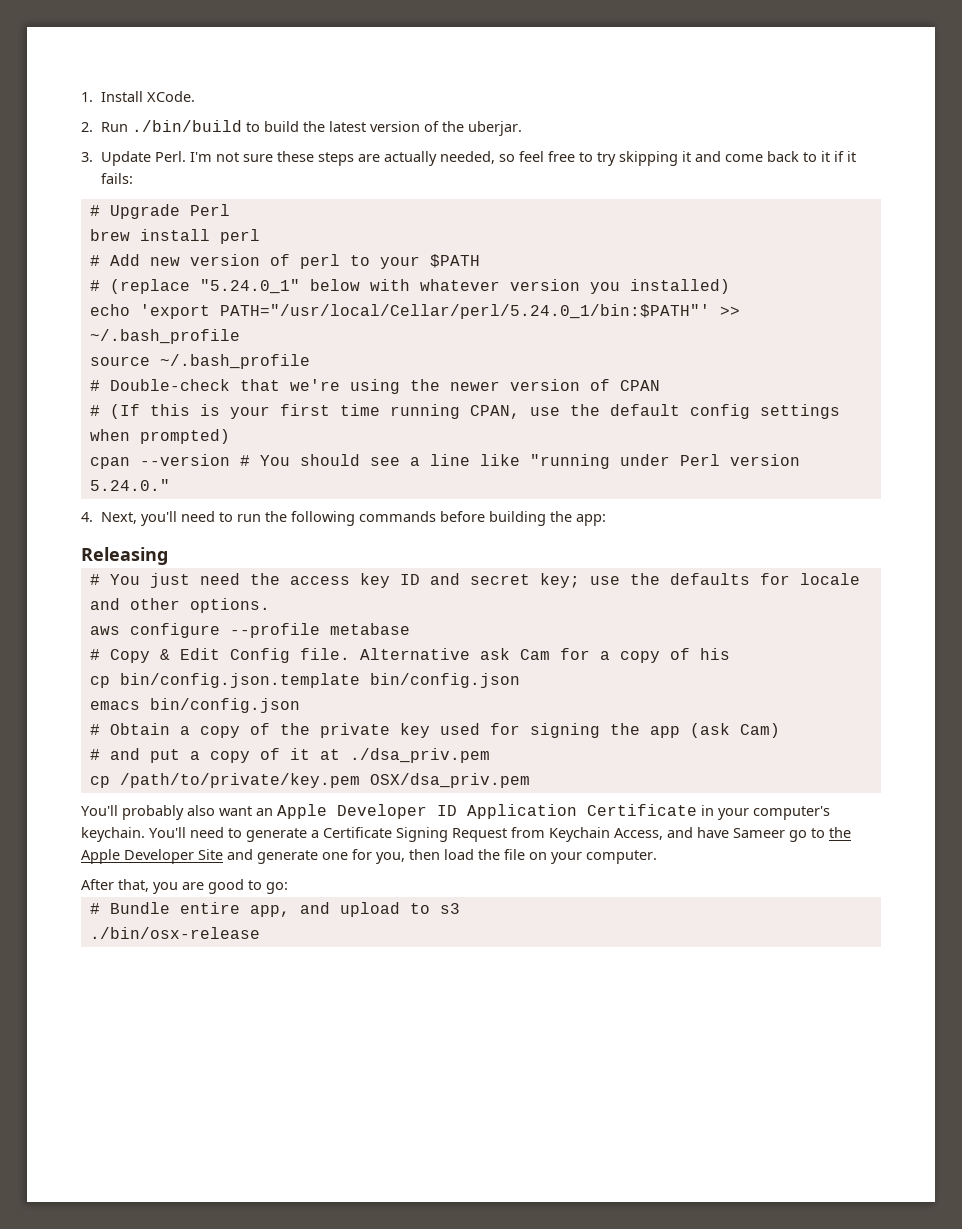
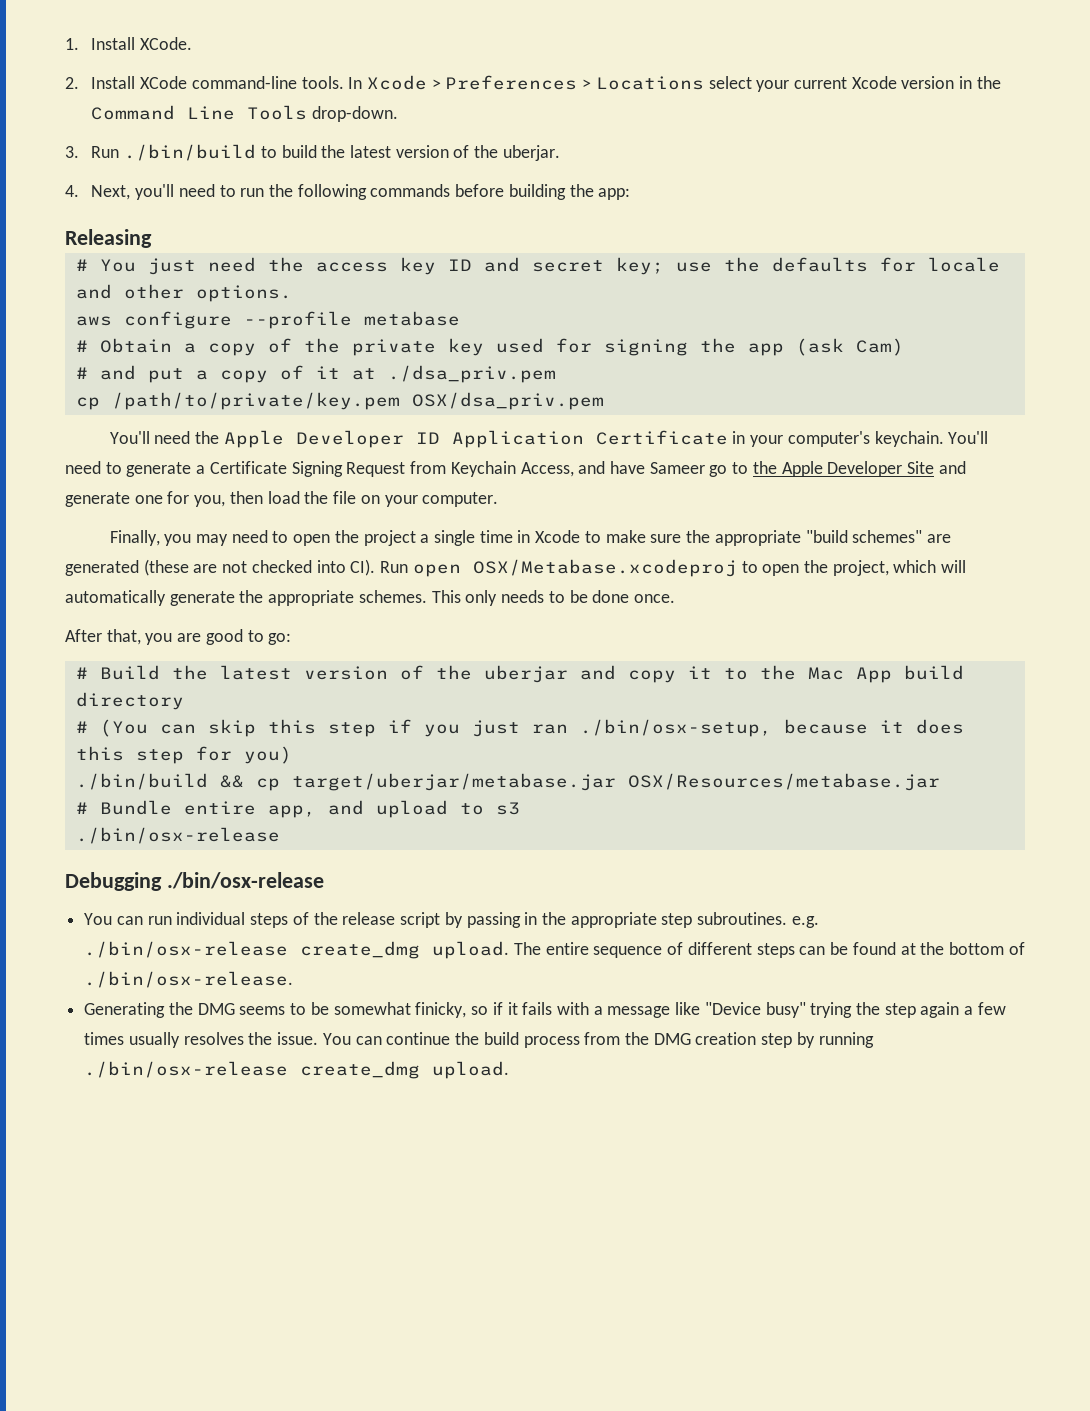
- 2. Run ./bin/build to build the latest version of the uberjar.
+ 2. Install XCode command-line tools. In Xcode > Preferences > Locations select your current Xcode version in the Command Line Tools drop-down.
+ 3. Run ./bin/build to build the latest version of the uberjar.
- 3. Update Perl. I'm not sure these steps are actually needed, so feel free to try skipping it and come back to it if it fails:
- # Upgrade Perl
- brew install perl
- # Add new version of perl to your $PATH
- # (replace "5.24.0_1" below with whatever version you installed)
- echo 'export PATH="/usr/local/Cellar/perl/5.24.0_1/bin:$PATH"' >> ~/.bash_profile
- source ~/.bash_profile
- # Double-check that we're using the newer version of CPAN
- # (If this is your first time running CPAN, use the default config settings when prompted)
- cpan --version # You should see a line like "running under Perl version 5.24.0."
- # Copy & Edit Config file. Alternative ask Cam for a copy of his
- cp bin/config.json.template bin/config.json
- emacs bin/config.json
- You'll probably also want an Apple Developer ID Application Certificate in your computer's keychain.
+ You'll need the Apple Developer ID Application Certificate in your computer's keychain.
+ Finally, you may need to open the project a single time in Xcode to make sure the appropriate "build schemes" are generated (these are not checked into CI). Run open OSX/Metabase.xcodeproj to open the project, which will automatically generate the appropriate schemes. This only needs to be done once.
+ # Build the latest version of the uberjar and copy it to the Mac App build directory
+ # (You can skip this step if you just ran ./bin/osx-setup, because it does this step for you)
+ ./bin/build && cp target/uberjar/metabase.jar OSX/Resources/metabase.jar
+ Debugging ./bin/osx-release
+ You can run individual steps of the release script by passing in the appropriate step subroutines. e.g. ./bin/osx-release create_dmg upload. The entire sequence of different steps can be found at the bottom of ./bin/osx-release.
+ Generating the DMG seems to be somewhat finicky, so if it fails with a message like "Device busy" trying the step again a few times usually resolves the issue. You can continue the build process from the DMG creation step by running ./bin/osx-release create_dmg upload.

